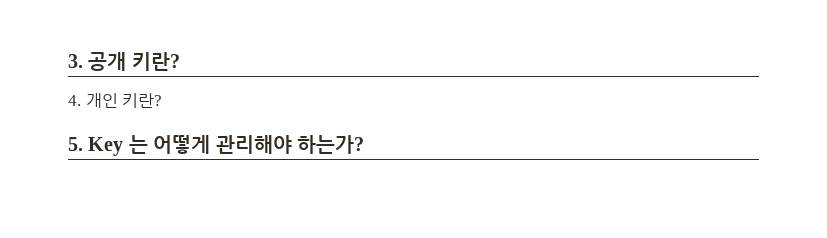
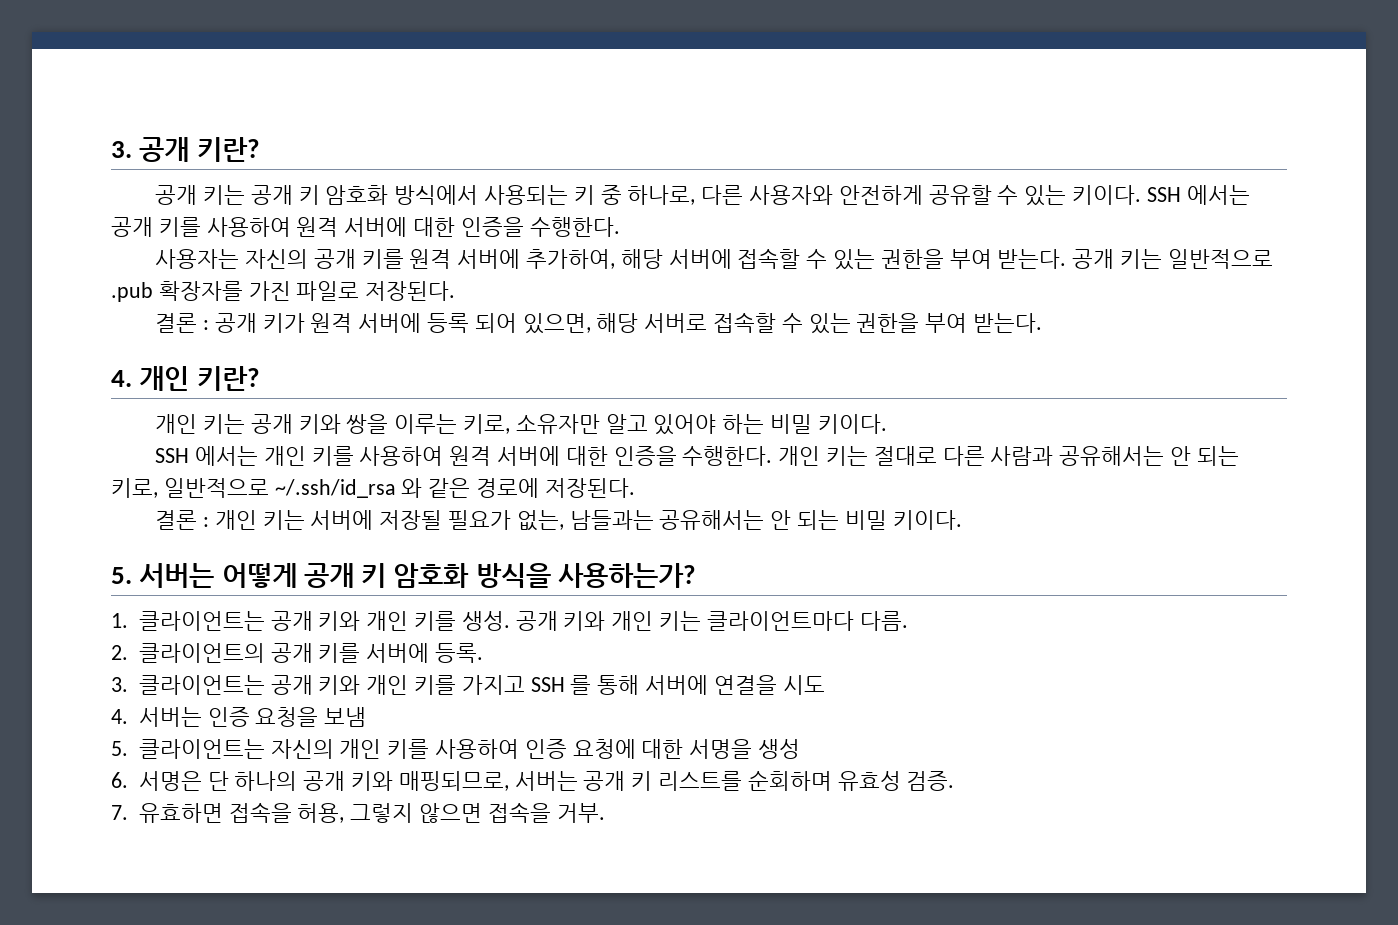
+ 공개 키는 공개 키 암호화 방식에서 사용되는 키 중 하나로, 다른 사용자와 안전하게 공유할 수 있는 키이다. SSH 에서는 공개 키를 사용하여 원격 서버에 대한 인증을 수행한다.
+ 사용자는 자신의 공개 키를 원격 서버에 추가하여, 해당 서버에 접속할 수 있는 권한을 부여 받는다. 공개 키는 일반적으로 .pub 확장자를 가진 파일로 저장된다.
+ 결론 : 공개 키가 원격 서버에 등록 되어 있으면, 해당 서버로 접속할 수 있는 권한을 부여 받는다.
  4. 개인 키란?
- 5. Key 는 어떻게 관리해야 하는가?
+ 개인 키는 공개 키와 쌍을 이루는 키로, 소유자만 알고 있어야 하는 비밀 키이다.
+ SSH 에서는 개인 키를 사용하여 원격 서버에 대한 인증을 수행한다. 개인 키는 절대로 다른 사람과 공유해서는 안 되는 키로, 일반적으로 ~/.ssh/id_rsa 와 같은 경로에 저장된다.
+ 결론 : 개인 키는 서버에 저장될 필요가 없는, 남들과는 공유해서는 안 되는 비밀 키이다.
+ 5. 서버는 어떻게 공개 키 암호화 방식을 사용하는가?
+ 1. 클라이언트는 공개 키와 개인 키를 생성. 공개 키와 개인 키는 클라이언트마다 다름.
+ 2. 클라이언트의 공개 키를 서버에 등록.
+ 3. 클라이언트는 공개 키와 개인 키를 가지고 SSH 를 통해 서버에 연결을 시도
+ 4. 서버는 인증 요청을 보냄
+ 5. 클라이언트는 자신의 개인 키를 사용하여 인증 요청에 대한 서명을 생성
+ 6. 서명은 단 하나의 공개 키와 매핑되므로, 서버는 공개 키 리스트를 순회하며 유효성 검증.
+ 7. 유효하면 접속을 허용, 그렇지 않으면 접속을 거부.

